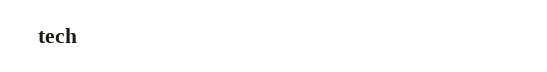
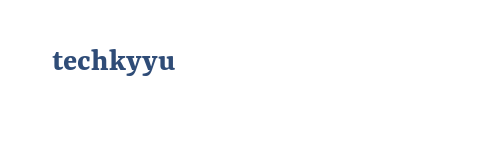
- tech
+ techkyyu

